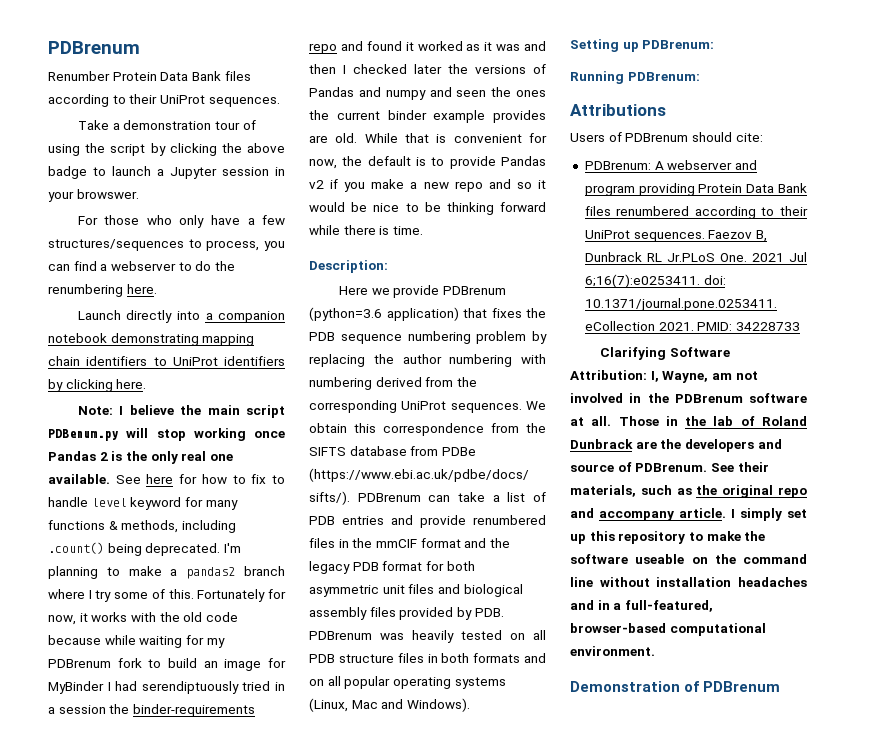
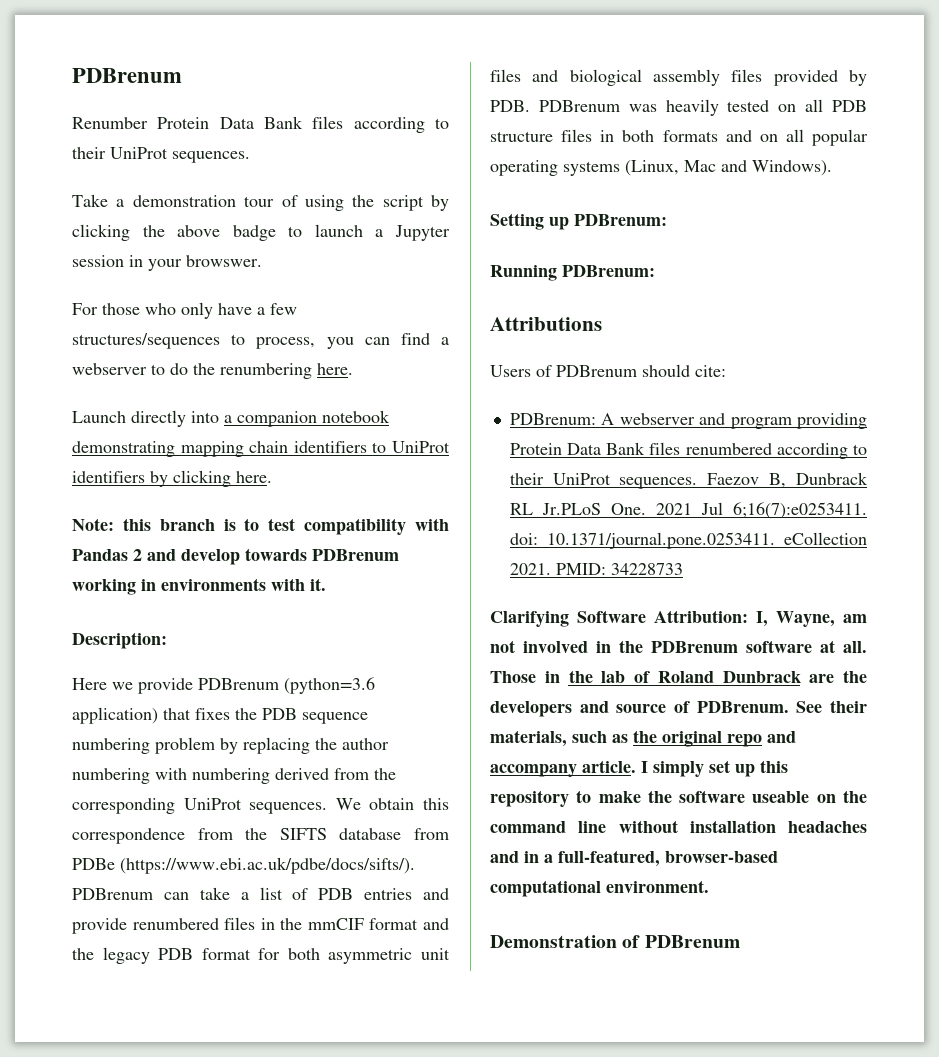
- Note: I believe the main script PDBenum.py will stop working once Pandas 2 is the only real one available. See here for how to fix to handle level keyword for many functions & methods, including .count() being deprecated. I'm planning to make a pandas2 branch where I try some of this. Fortunately for now, it works with the old code because while waiting for my PDBrenum fork to build an image for MyBinder I had serendiptuously tried in a session the binder-requirements repo and found it worked as it was and then I checked later the versions of Pandas and numpy and seen the ones the current binder example provides are old. While that is convenient for now, the default is to provide Pandas v2 if you make a new repo and so it would be nice to be thinking forward while there is time.
+ Note: this branch is to test compatibility with Pandas 2 and develop towards PDBrenum working in environments with it.

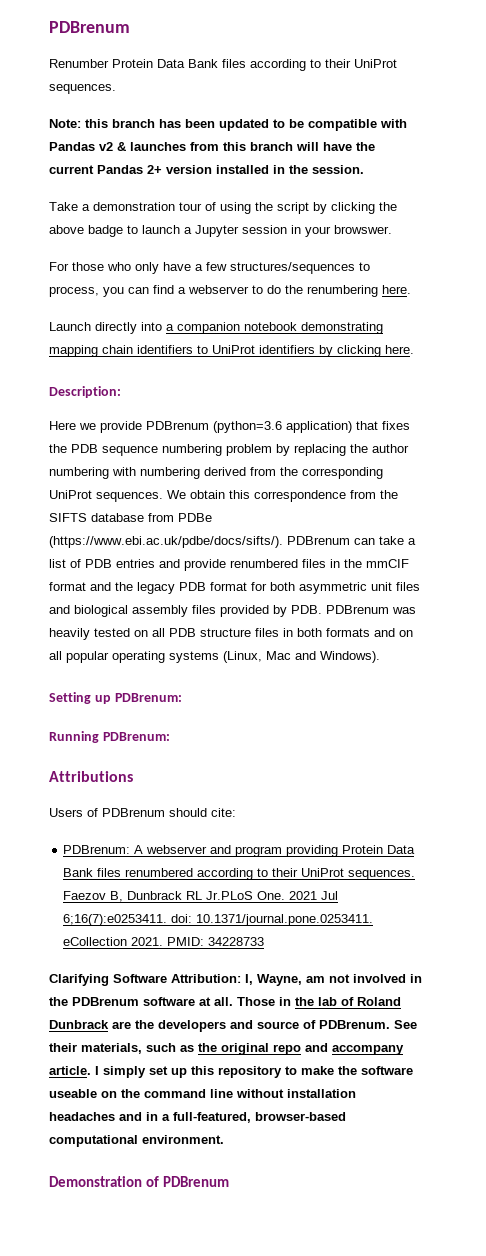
+ Note: this branch has been updated to be compatible with Pandas v2 & launches from this branch will have the current Pandas 2+ version installed in the session.
- Note: this branch is to test compatibility with Pandas 2 and develop towards PDBrenum working in environments with it.

